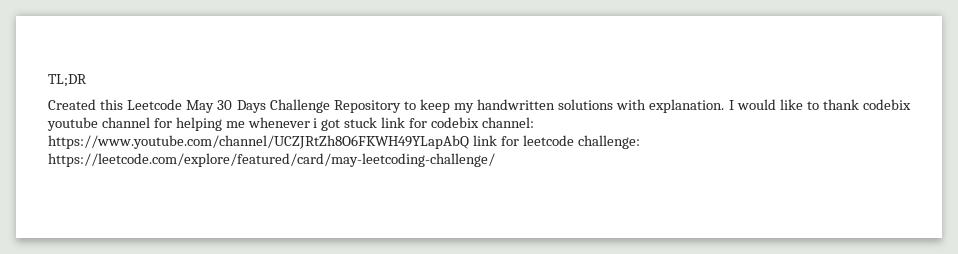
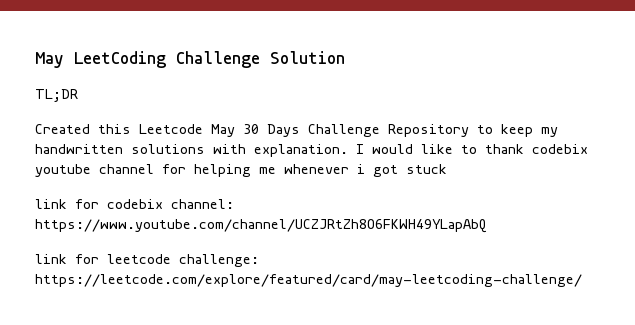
+ May LeetCoding Challenge Solution
- I would like to thank codebix youtube channel for helping me whenever i got stuck link for codebix channel: https://www.youtube.com/channel/UCZJRtZh8O6FKWH49YLapAbQ link for leetcode challenge: https://leetcode.com/explore/featured/card/may-leetcoding-challenge/
+ I would like to thank codebix youtube channel for helping me whenever i got stuck
+ link for codebix channel: https://www.youtube.com/channel/UCZJRtZh8O6FKWH49YLapAbQ
+ link for leetcode challenge: https://leetcode.com/explore/featured/card/may-leetcoding-challenge/

